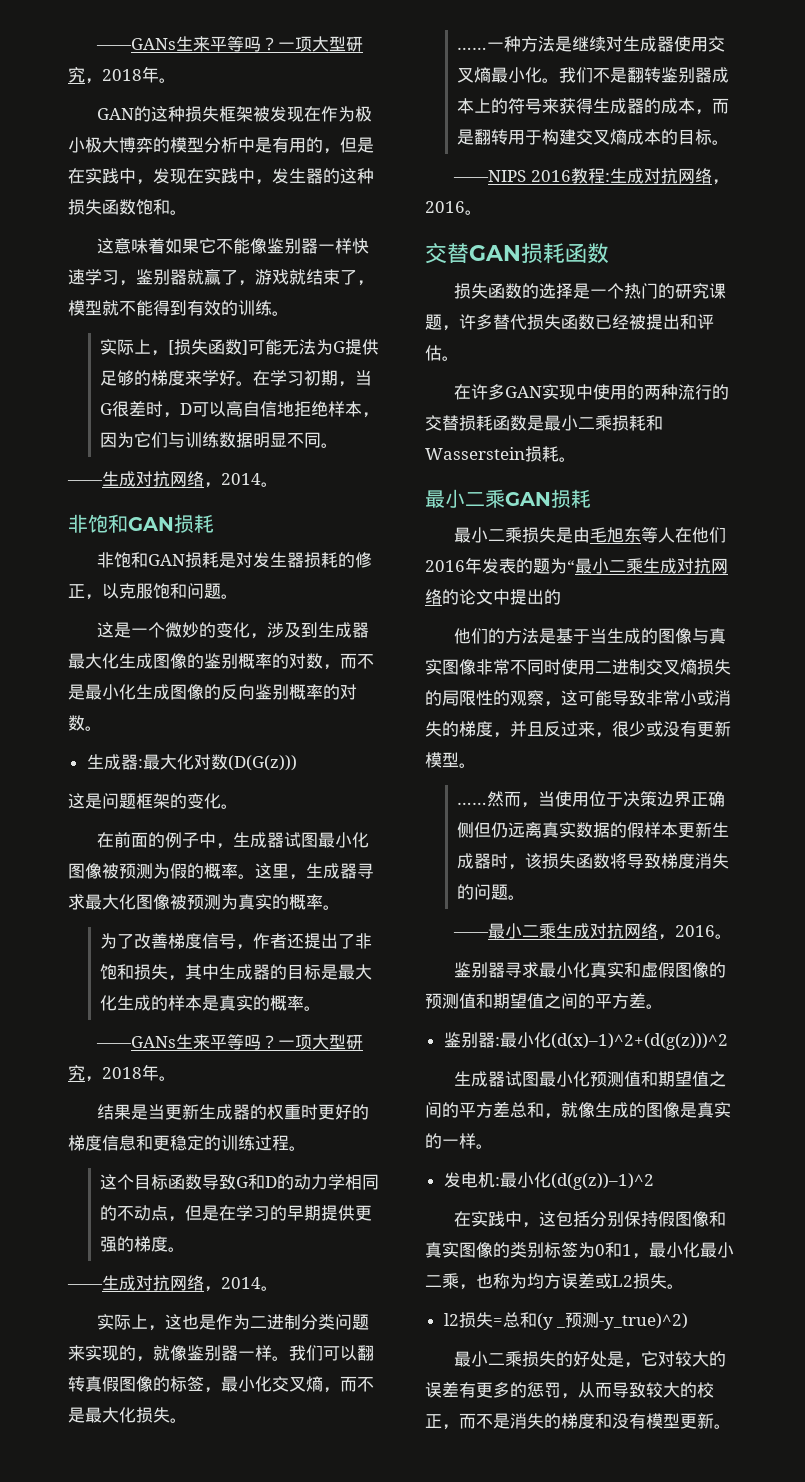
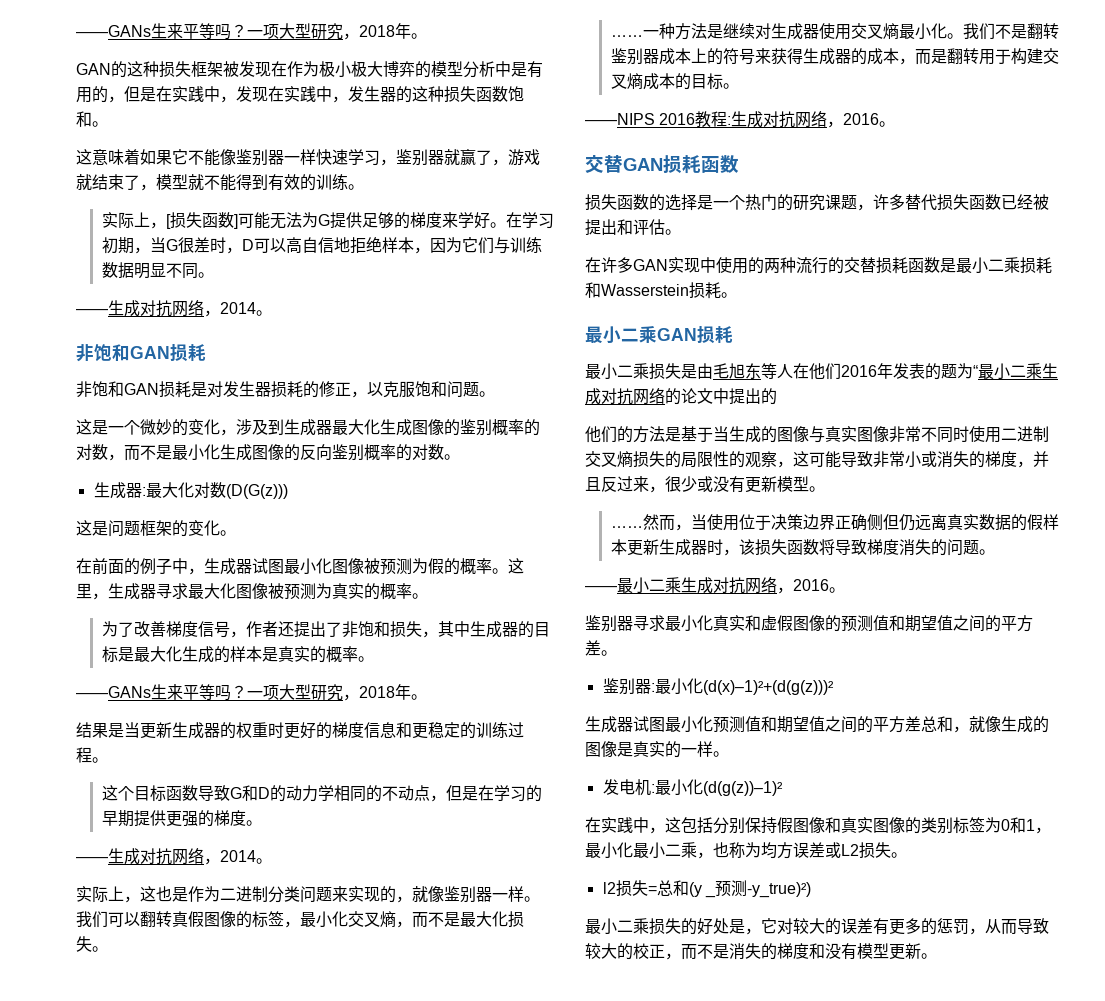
- 鉴别器:最小化(d(x)–1)^2+(d(g(z)))^2
+ 鉴别器:最小化(d(x)–1)²+(d(g(z)))²
- 发电机:最小化(d(g(z))–1)^2
+ 发电机:最小化(d(g(z))–1)²
- l2损失=总和(y _预测-y_true)^2)
+ l2损失=总和(y _预测-y_true)²)

